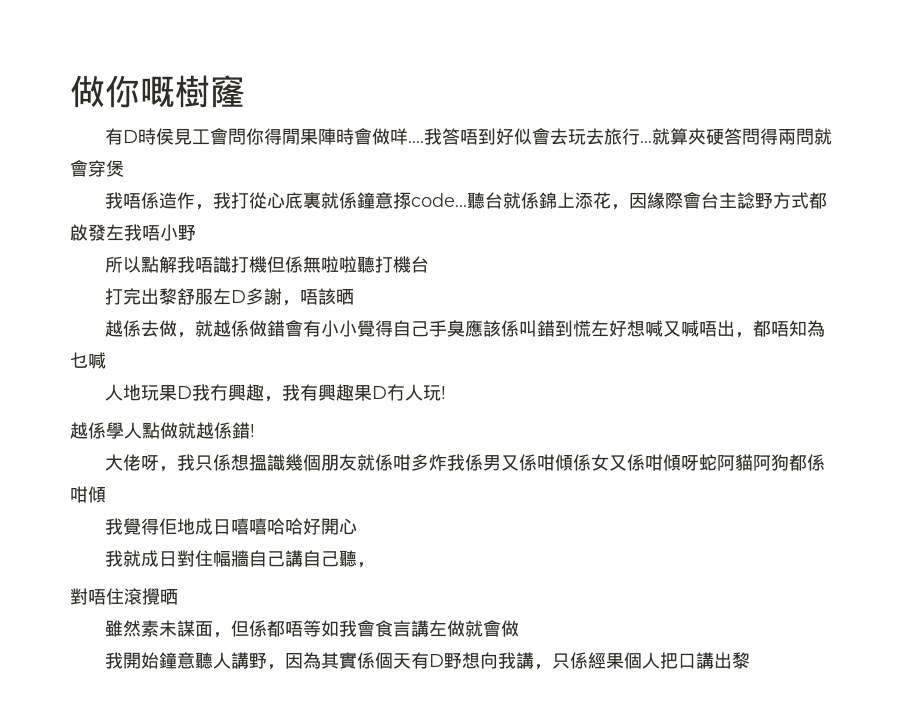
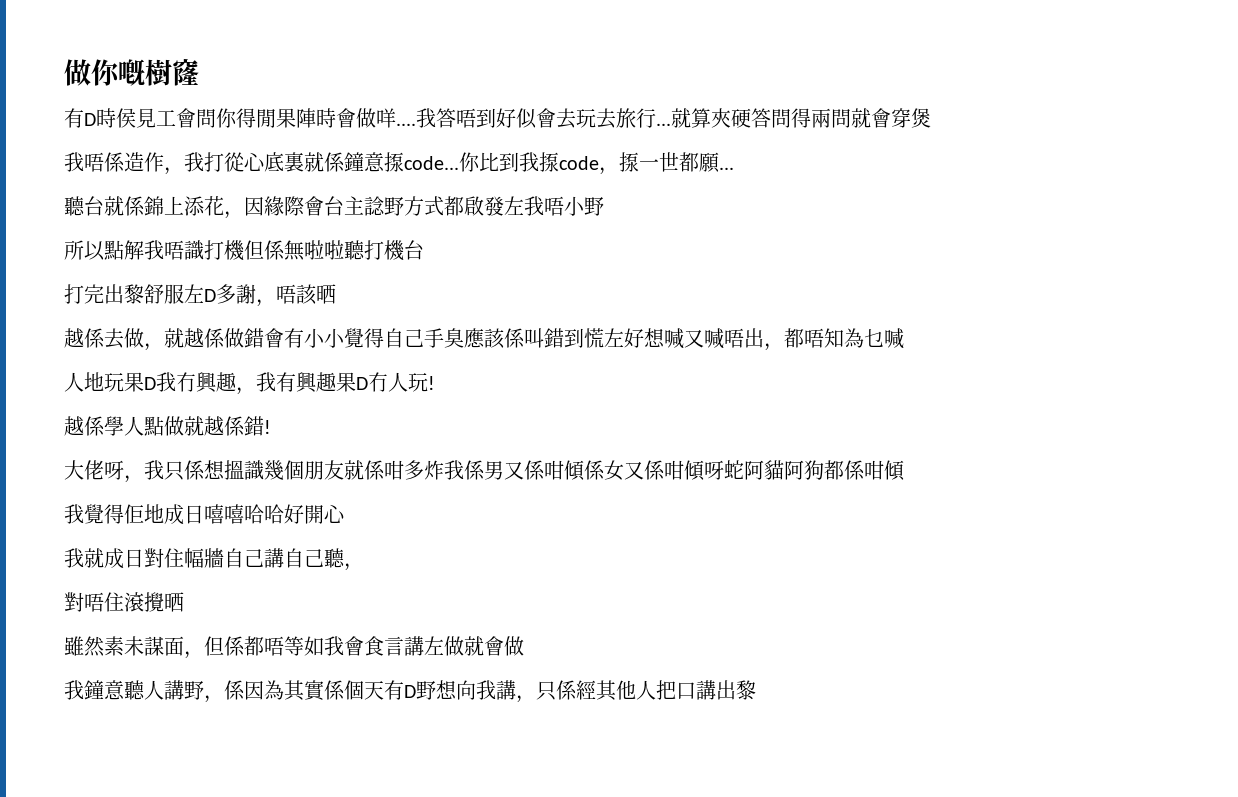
- 我唔係造作，我打從心底裏就係鐘意揼code...聽台就係錦上添花，因緣際會台主諗野方式都啟發左我唔小野
+ 我唔係造作，我打從心底裏就係鐘意揼code...你比到我揼code，揼一世都願...
+ 聽台就係錦上添花，因緣際會台主諗野方式都啟發左我唔小野
- 我開始鐘意聽人講野，因為其實係個天有D野想向我講，只係經果個人把口講出黎
+ 我鐘意聽人講野，係因為其實係個天有D野想向我講，只係經其他人把口講出黎

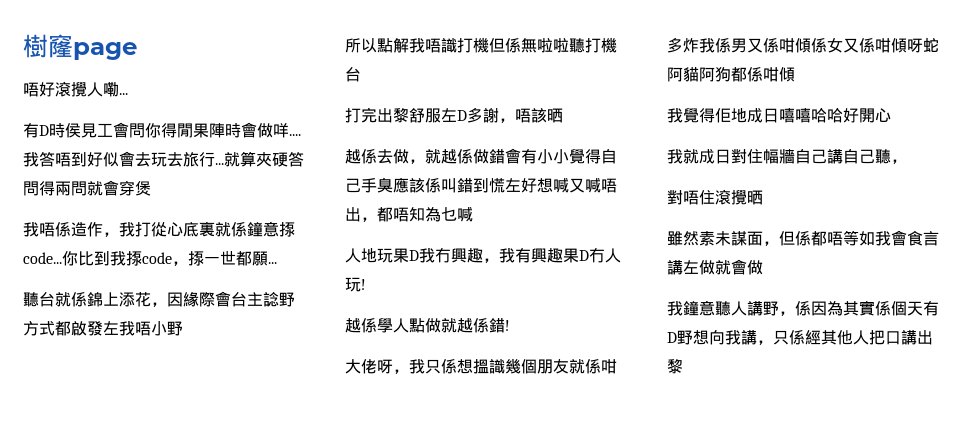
- 做你嘅樹窿
+ 樹窿page
+ 唔好滾攪人嘞...

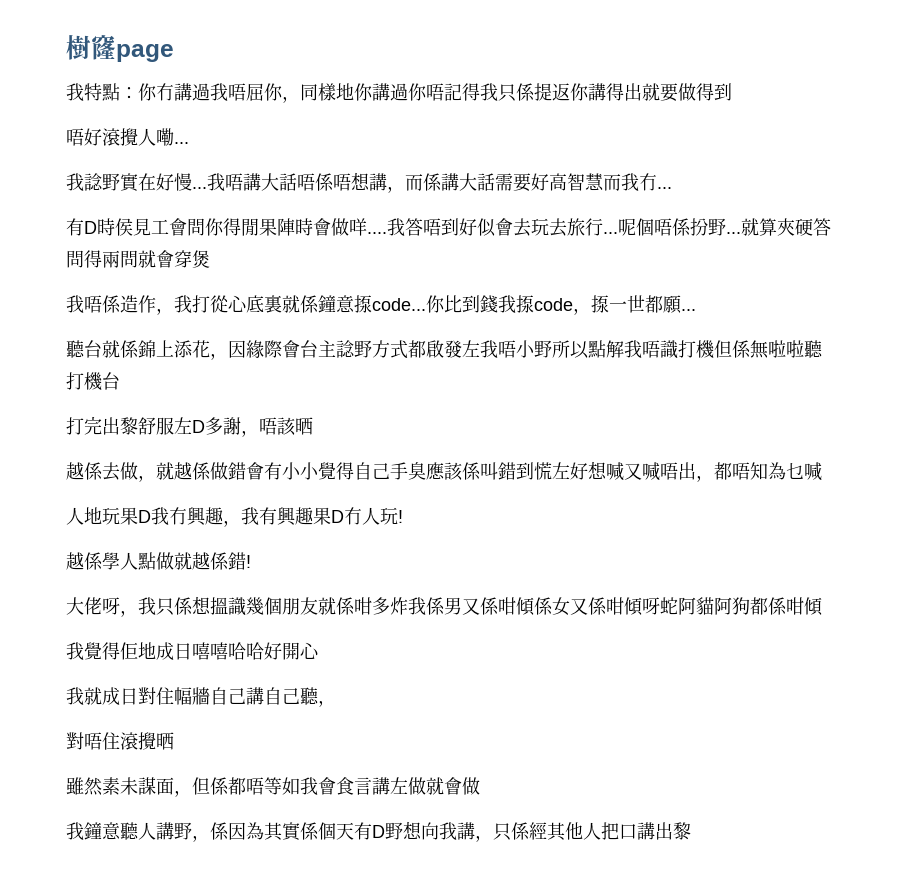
+ 我特點：你冇講過我唔屈你，同樣地你講過你唔記得我只係提返你講得出就要做得到
  唔好滾攪人嘞...
+ 我諗野實在好慢...我唔講大話唔係唔想講，而係講大話需要好高智慧而我冇...
+ 呢個唔係扮野...
- 你比到我揼code，揼一世都願...
+ 你比到錢我揼code，揼一世都願...
- 聽台就係錦上添花，因緣際會台主諗野方式都啟發左我唔小野
- 所以點解我唔識打機但係無啦啦聽打機台
+ 聽台就係錦上添花，因緣際會台主諗野方式都啟發左我唔小野所以點解我唔識打機但係無啦啦聽打機台

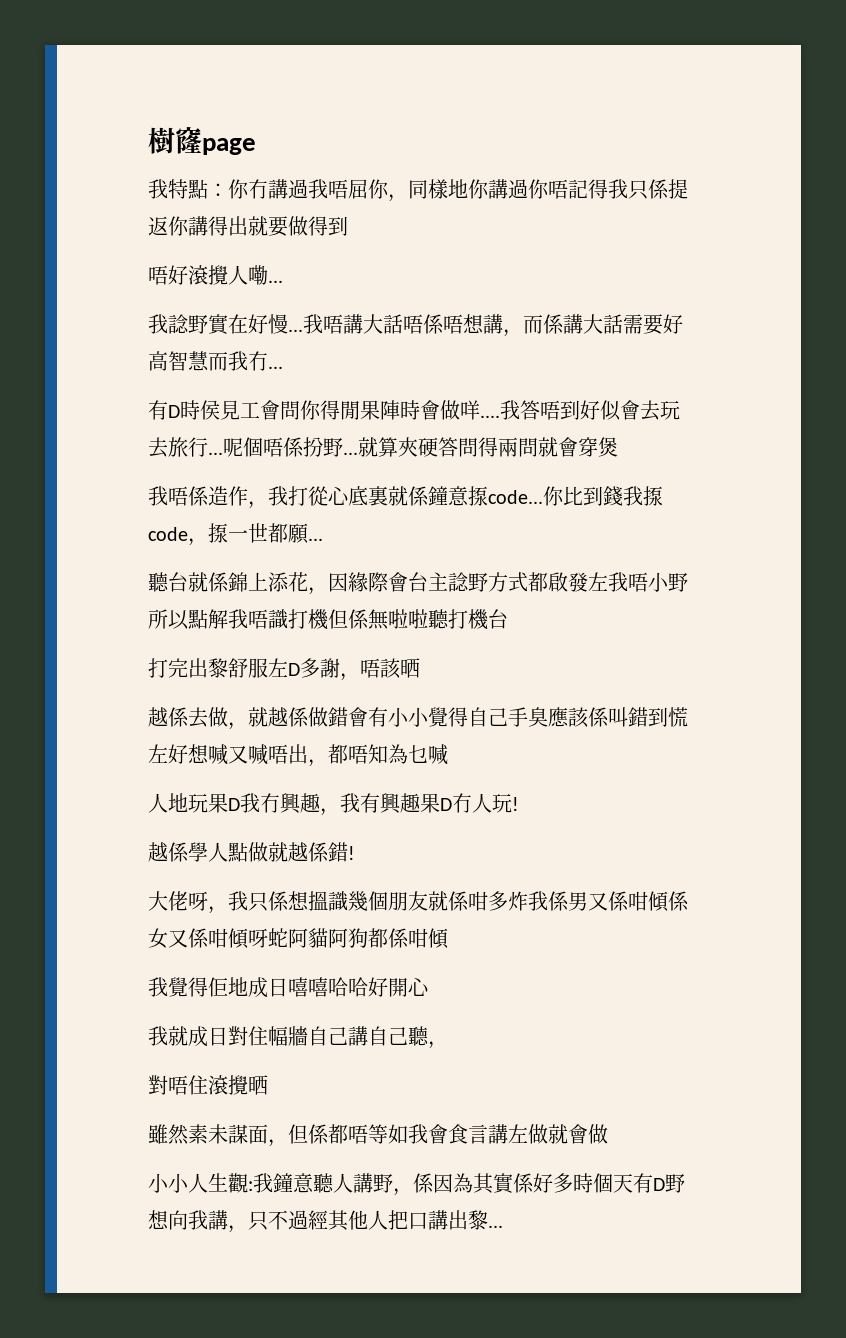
- 我鐘意聽人講野，係因為其實係個天有D野想向我講，只係經其他人把口講出黎
+ 小小人生觀:我鐘意聽人講野，係因為其實係好多時個天有D野想向我講，只不過經其他人把口講出黎...

